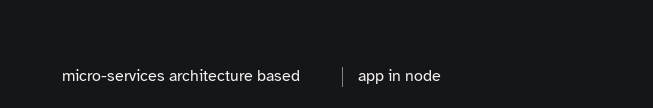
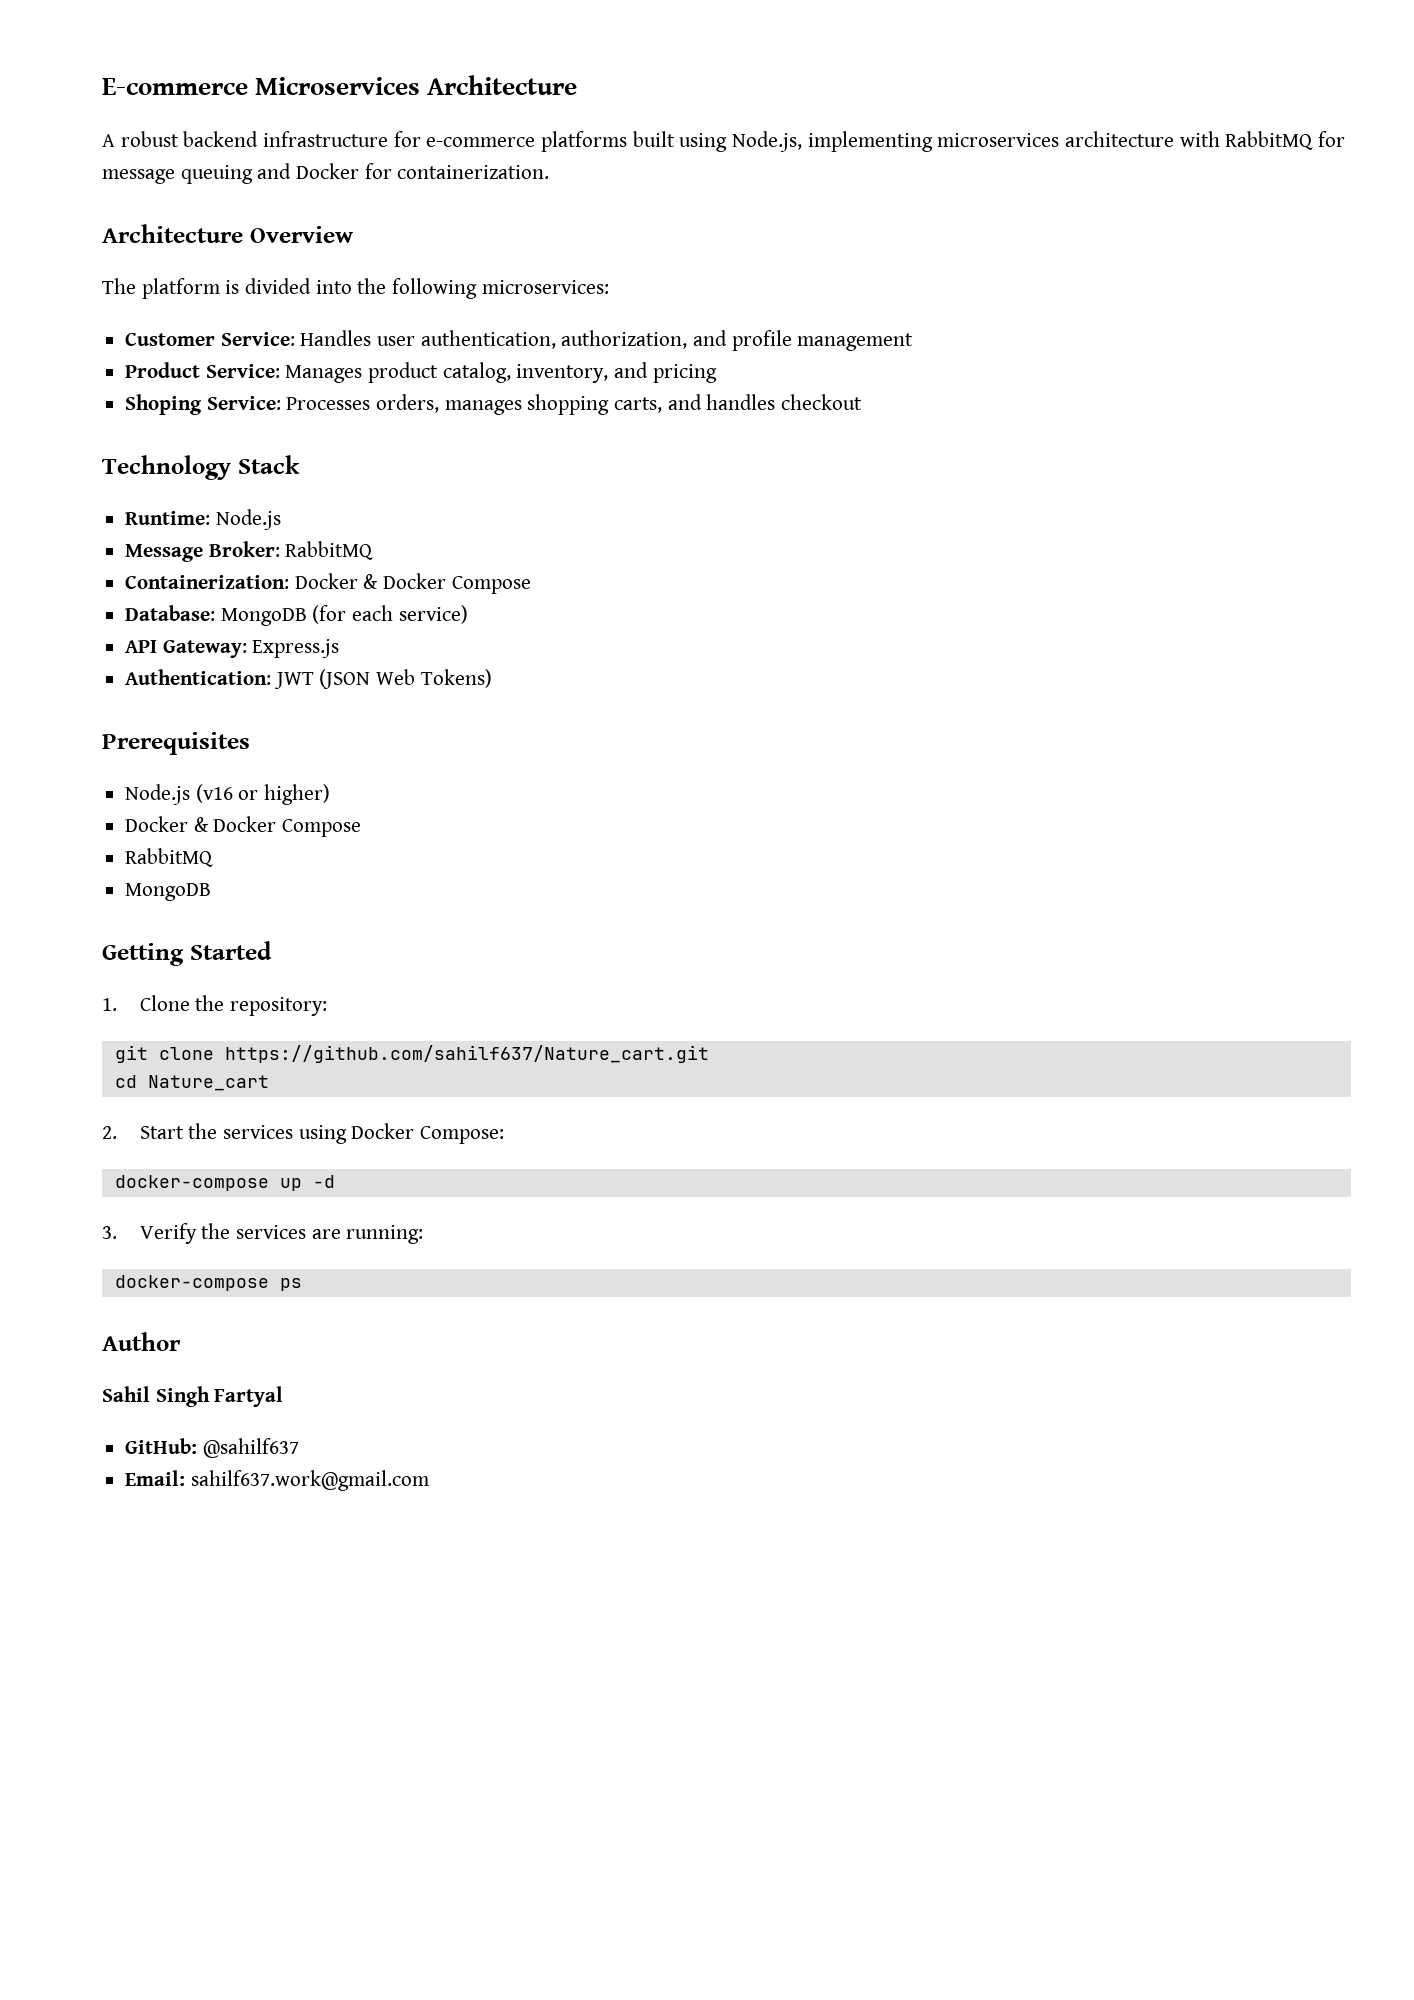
- micro-services architecture based app in node
+ E-commerce Microservices Architecture
+ A robust backend infrastructure for e-commerce platforms built using Node.js, implementing microservices architecture with RabbitMQ for message queuing and Docker for containerization.
+ Architecture Overview
+ The platform is divided into the following microservices:
+ Customer Service: Handles user authentication, authorization, and profile management
+ Product Service: Manages product catalog, inventory, and pricing
+ Shoping Service: Processes orders, manages shopping carts, and handles checkout
+ Technology Stack
+ Runtime: Node.js
+ Message Broker: RabbitMQ
+ Containerization: Docker & Docker Compose
+ Database: MongoDB (for each service)
+ API Gateway: Express.js
+ Authentication: JWT (JSON Web Tokens)
+ Prerequisites
+ Node.js (v16 or higher)
+ Docker & Docker Compose
+ RabbitMQ
+ MongoDB
+ Getting Started
+ 1. Clone the repository:
+ git clone https://github.com/sahilf637/Nature_cart.git
+ cd Nature_cart
+ 2. Start the services using Docker Compose:
+ docker-compose up -d
+ 3. Verify the services are running:
+ docker-compose ps
+ Author
+ Sahil Singh Fartyal
+ GitHub: @sahilf637
+ Email: sahilf637.work@gmail.com

